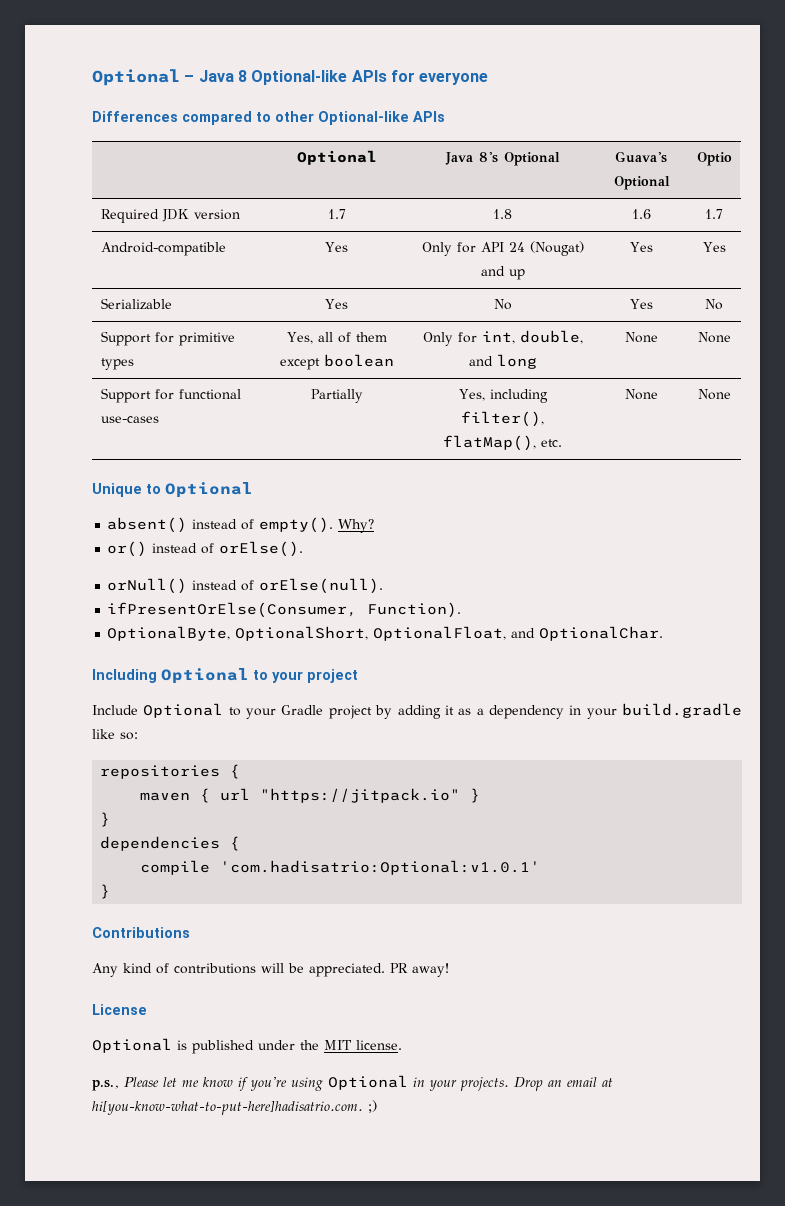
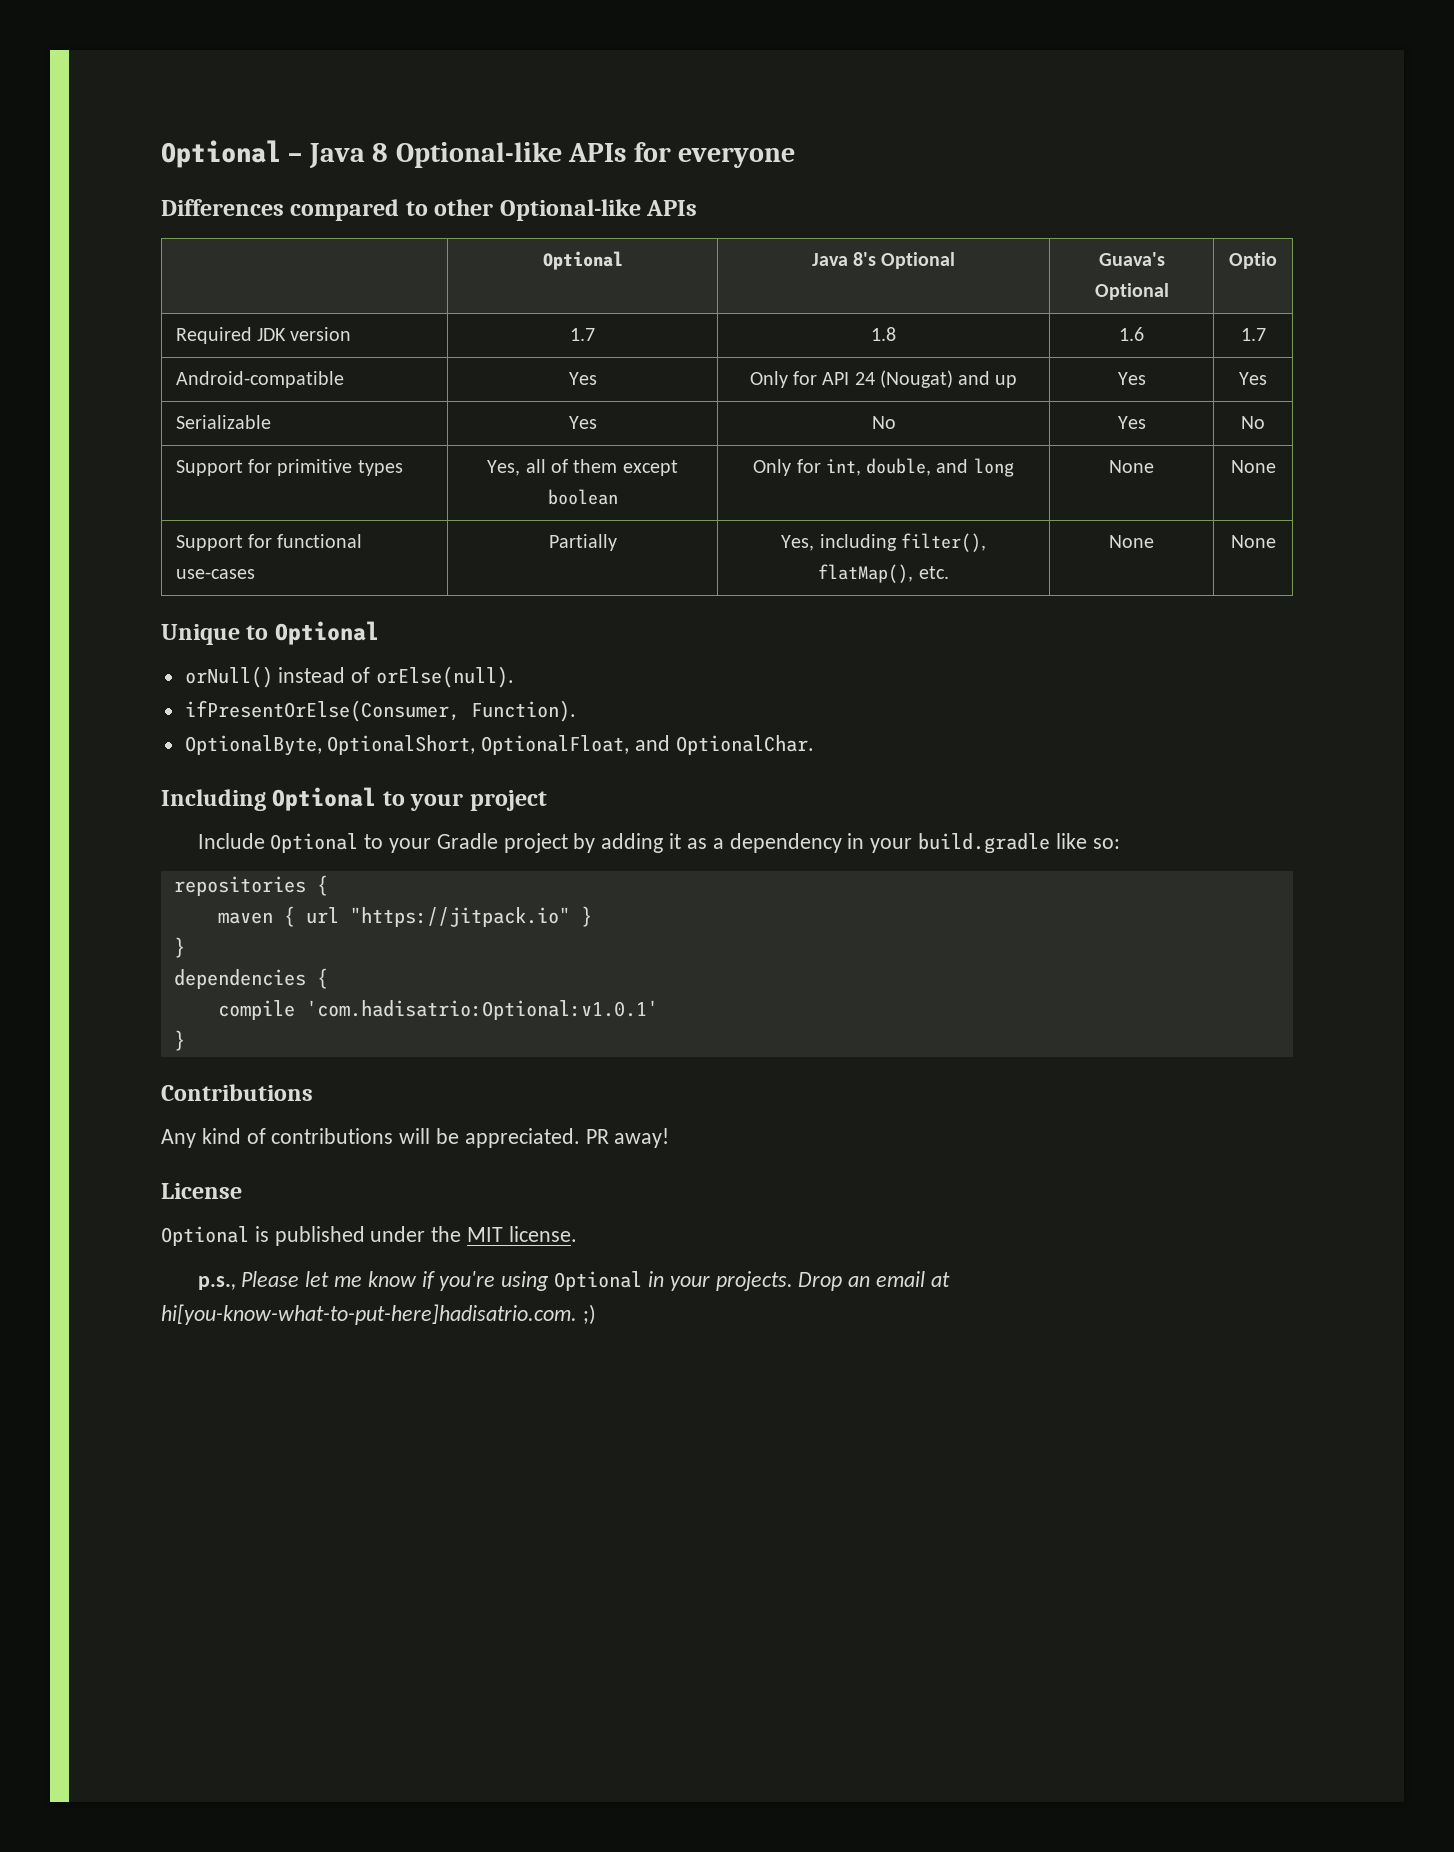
- absent() instead of empty(). Why?
- or() instead of orElse().

